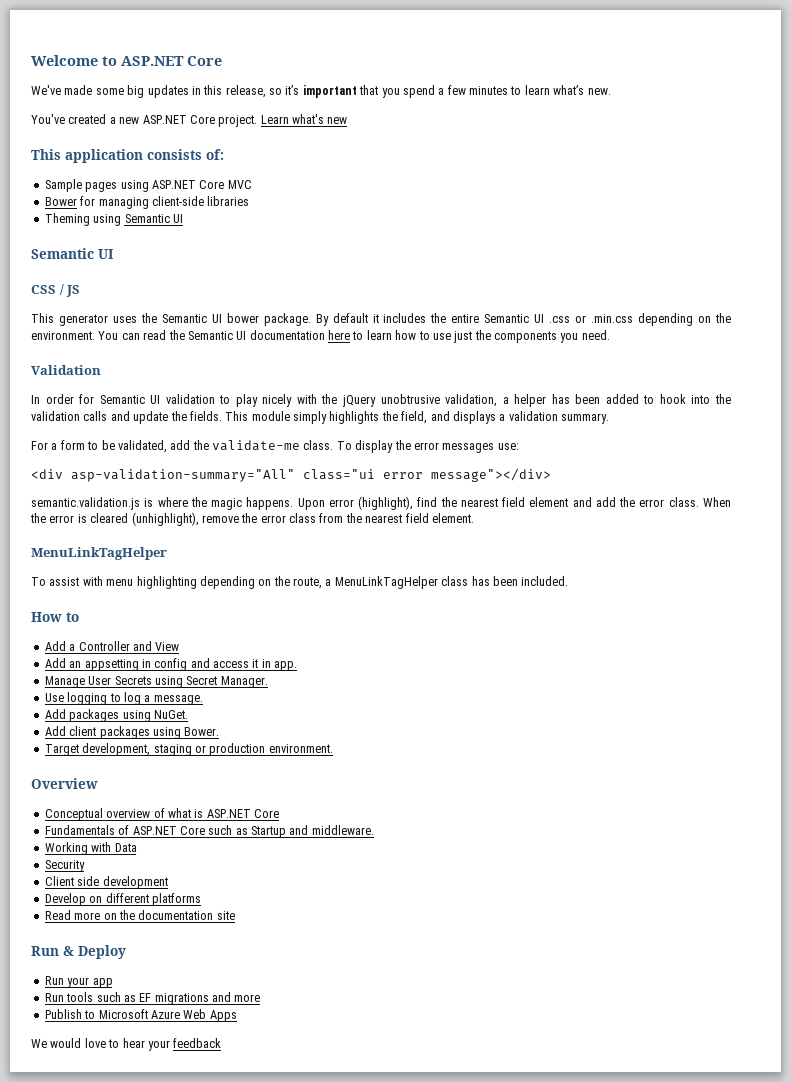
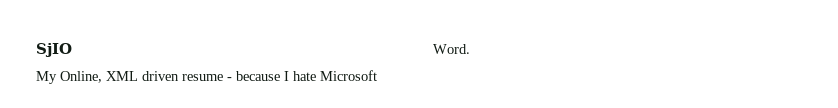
- Welcome to ASP.NET Core
- We've made some big updates in this release, so it’s important that you spend a few minutes to learn what’s new.
- You've created a new ASP.NET Core project. Learn what's new
- This application consists of:
- Sample pages using ASP.NET Core MVC
- Bower for managing client-side libraries
- Theming using Semantic UI
- Semantic UI
- CSS / JS
- This generator uses the Semantic UI bower package. By default it includes the entire Semantic UI .css or .min.css depending on the environment. You can read the Semantic UI documentation here to learn how to use just the components you need.
- Validation
- In order for Semantic UI validation to play nicely with the jQuery unobtrusive validation, a helper has been added to hook into the validation calls and update the fields. This module simply highlights the field, and displays a validation summary.
- For a form to be validated, add the validate-me class. To display the error messages use:
- <div asp-validation-summary="All" class="ui error message"></div>
- semantic.validation.js is where the magic happens. Upon error (highlight), find the nearest field element and add the error class. When the error is cleared (unhighlight), remove the error class from the nearest field element.
- MenuLinkTagHelper
- To assist with menu highlighting depending on the route, a MenuLinkTagHelper class has been included.
- How to
- Add a Controller and View
- Add an appsetting in config and access it in app.
- Manage User Secrets using Secret Manager.
- Use logging to log a message.
- Add packages using NuGet.
- Add client packages using Bower.
- Target development, staging or production environment.
- Overview
- Conceptual overview of what is ASP.NET Core
- Fundamentals of ASP.NET Core such as Startup and middleware.
- Working with Data
- Security
- Client side development
- Develop on different platforms
- Read more on the documentation site
- Run & Deploy
- Run your app
- Run tools such as EF migrations and more
- Publish to Microsoft Azure Web Apps
- We would love to hear your feedback
+ SjIO
+ My Online, XML driven resume - because I hate Microsoft Word.

